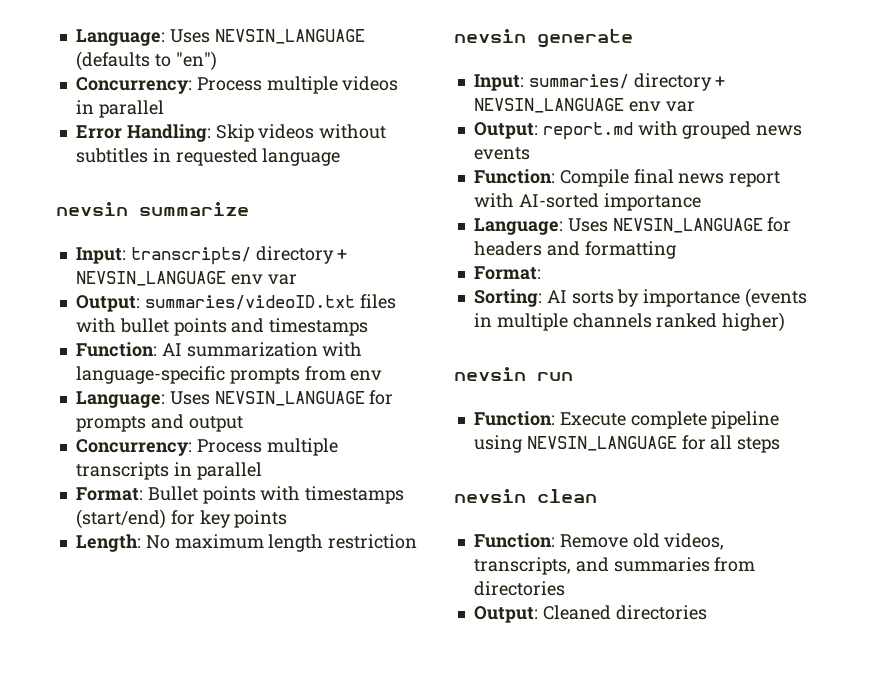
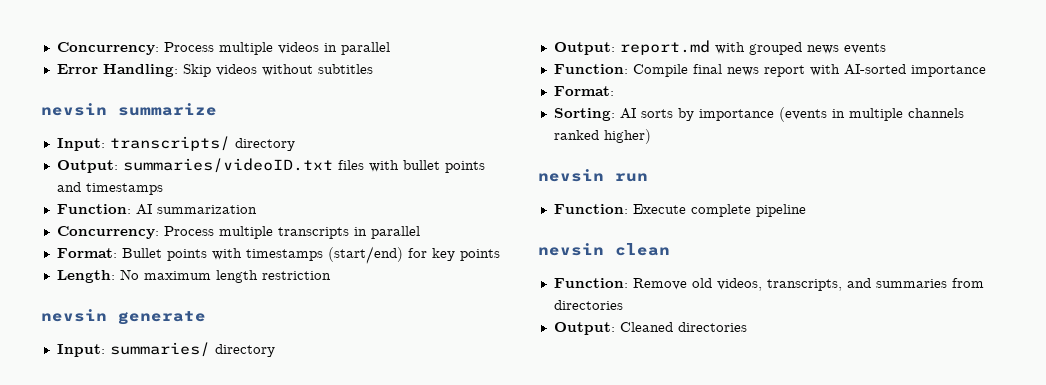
- Language: Uses NEVSIN_LANGUAGE (defaults to "en")
- Error Handling: Skip videos without subtitles in requested language
+ Error Handling: Skip videos without subtitles
- Input: transcripts/ directory + NEVSIN_LANGUAGE env var
+ Input: transcripts/ directory
- Function: AI summarization with language-specific prompts from env
- Language: Uses NEVSIN_LANGUAGE for prompts and output
+ Function: AI summarization
- Input: summaries/ directory + NEVSIN_LANGUAGE env var
+ Input: summaries/ directory
- Language: Uses NEVSIN_LANGUAGE for headers and formatting
- Function: Execute complete pipeline using NEVSIN_LANGUAGE for all steps
+ Function: Execute complete pipeline

